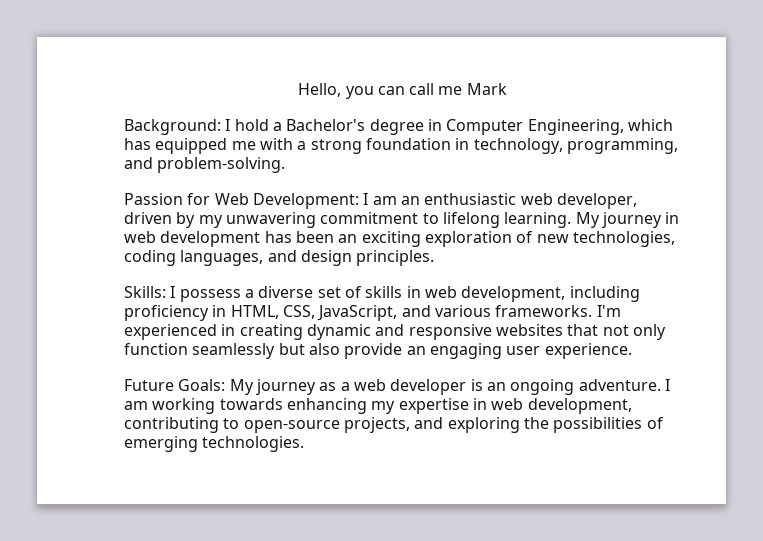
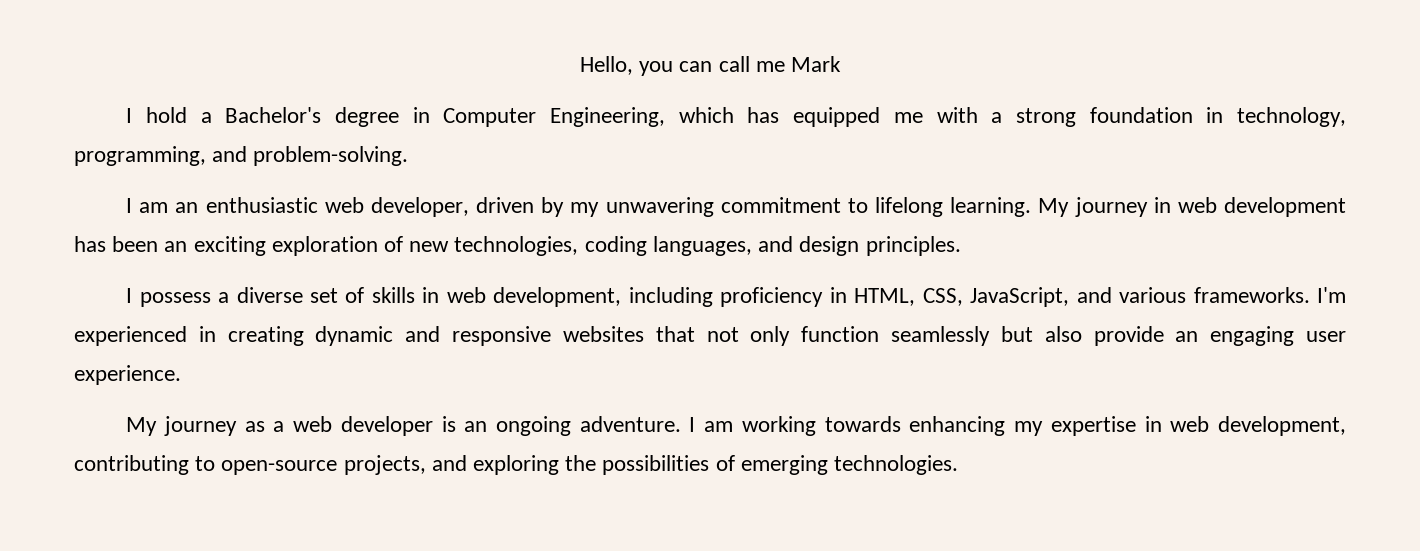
- Background: I hold a Bachelor's degree in Computer Engineering, which has equipped me with a strong foundation in technology, programming, and problem-solving.
+ I hold a Bachelor's degree in Computer Engineering, which has equipped me with a strong foundation in technology, programming, and problem-solving.
- Passion for Web Development: I am an enthusiastic web developer, driven by my unwavering commitment to lifelong learning.
+ I am an enthusiastic web developer, driven by my unwavering commitment to lifelong learning.
- Skills: I possess a diverse set of skills in web development, including proficiency in HTML, CSS, JavaScript, and various frameworks.
+ I possess a diverse set of skills in web development, including proficiency in HTML, CSS, JavaScript, and various frameworks.
- Future Goals: My journey as a web developer is an ongoing adventure.
+ My journey as a web developer is an ongoing adventure.

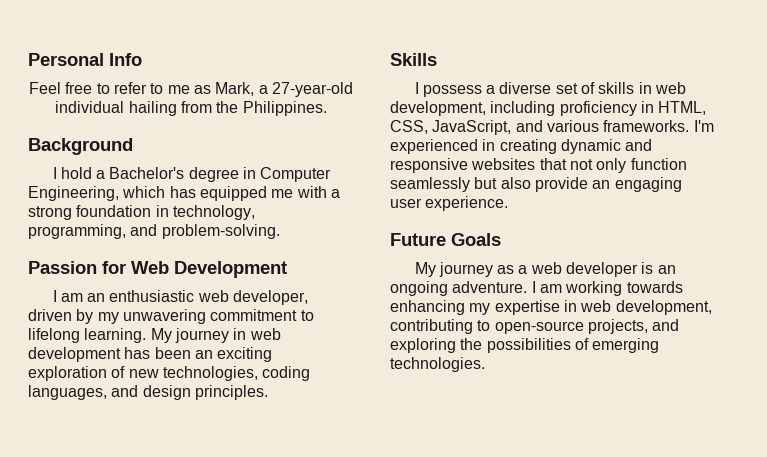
- Hello, you can call me Mark
+ Personal Info
+ Feel free to refer to me as Mark, a 27-year-old individual hailing from the Philippines.
+ Background
+ Passion for Web Development
+ Skills
+ Future Goals

